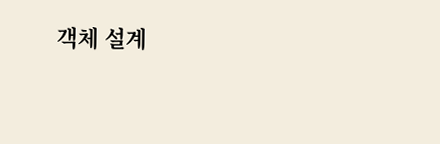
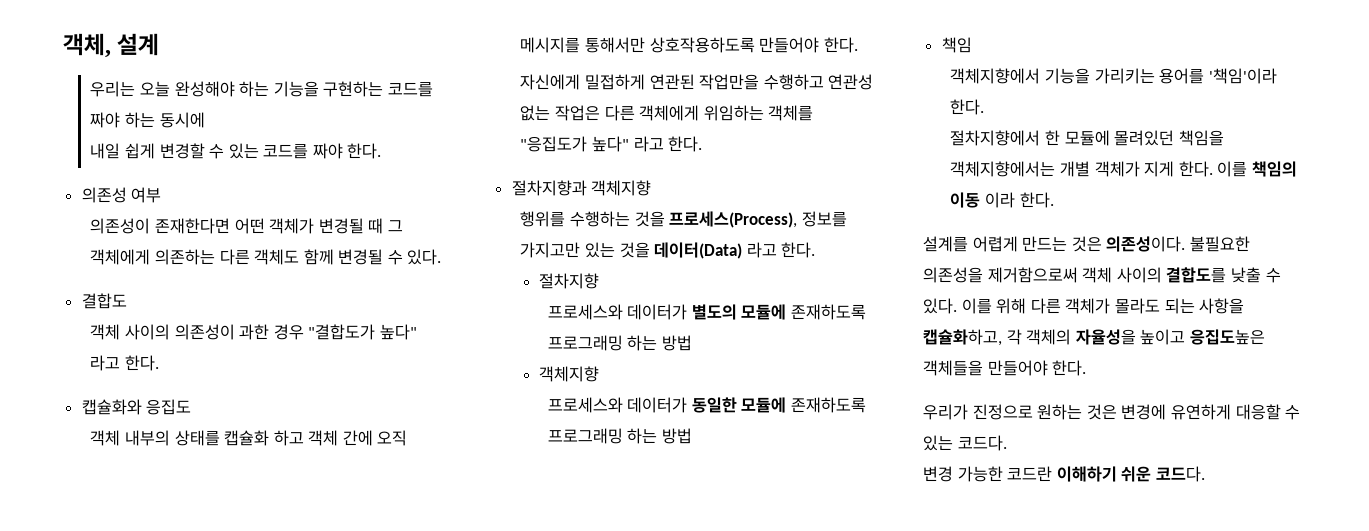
- 객체 설계
+ 객체, 설계
+ 우리는 오늘 완성해야 하는 기능을 구현하는 코드를 짜야 하는 동시에
+ 내일 쉽게 변경할 수 있는 코드를 짜야 한다.
+ 의존성 여부
+ 의존성이 존재한다면 어떤 객체가 변경될 때 그 객체에게 의존하는 다른 객체도 함께 변경될 수 있다.
+ 결합도
+ 객체 사이의 의존성이 과한 경우 "결합도가 높다" 라고 한다.
+ 캡슐화와 응집도
+ 객체 내부의 상태를 캡슐화 하고 객체 간에 오직 메시지를 통해서만 상호작용하도록 만들어야 한다.
+ 자신에게 밀접하게 연관된 작업만을 수행하고 연관성 없는 작업은 다른 객체에게 위임하는 객체를 "응집도가 높다" 라고 한다.
+ 절차지향과 객체지향
+ 행위를 수행하는 것을 프로세스(Process), 정보를 가지고만 있는 것을 데이터(Data) 라고 한다.
+ 절차지향
+ 프로세스와 데이터가 별도의 모듈에 존재하도록 프로그래밍 하는 방법
+ 객체지향
+ 프로세스와 데이터가 동일한 모듈에 존재하도록 프로그래밍 하는 방법
+ 책임
+ 객체지향에서 기능을 가리키는 용어를 '책임'이라 한다.
+ 절차지향에서 한 모듈에 몰려있던 책임을 객체지향에서는 개별 객체가 지게 한다. 이를 책임의 이동 이라 한다.
+ 설계를 어렵게 만드는 것은 의존성이다. 불필요한 의존성을 제거함으로써 객체 사이의 결합도를 낮출 수 있다. 이를 위해 다른 객체가 몰라도 되는 사항을 캡슐화하고, 각 객체의 자율성을 높이고 응집도높은 객체들을 만들어야 한다.
+ 우리가 진정으로 원하는 것은 변경에 유연하게 대응할 수 있는 코드다.
+ 변경 가능한 코드란 이해하기 쉬운 코드다.

